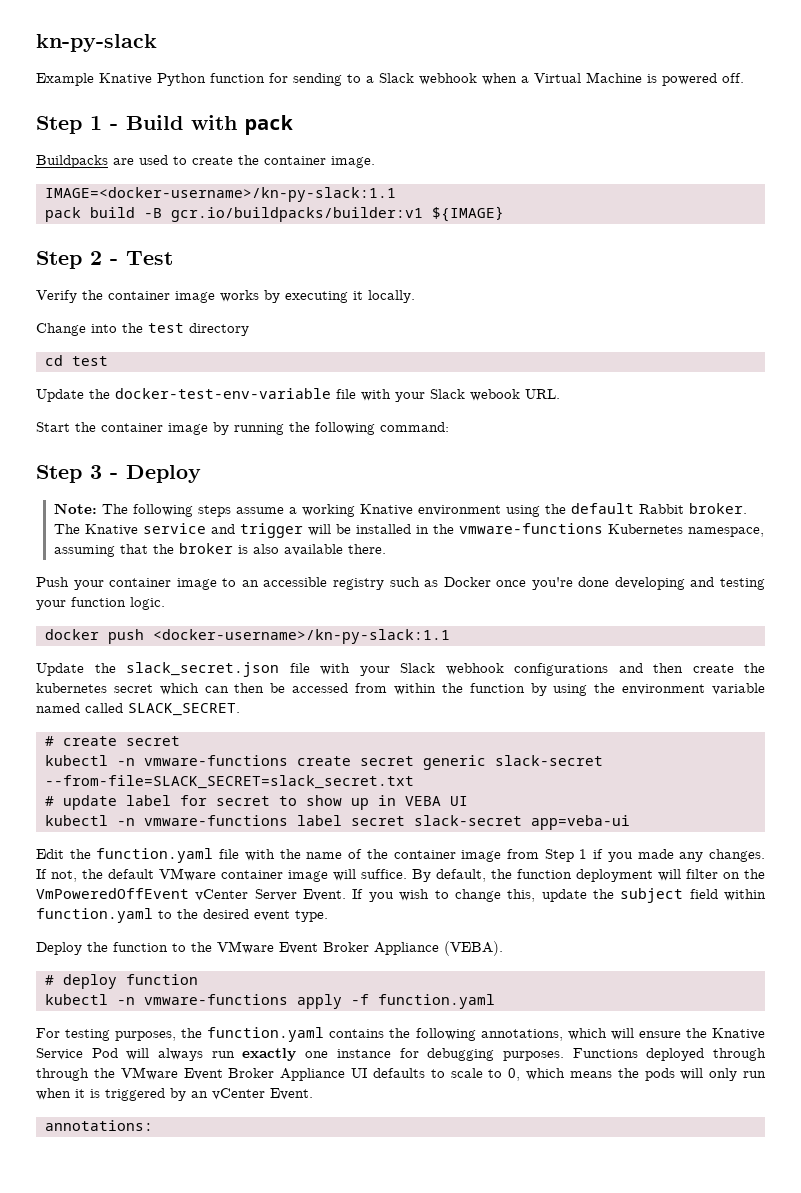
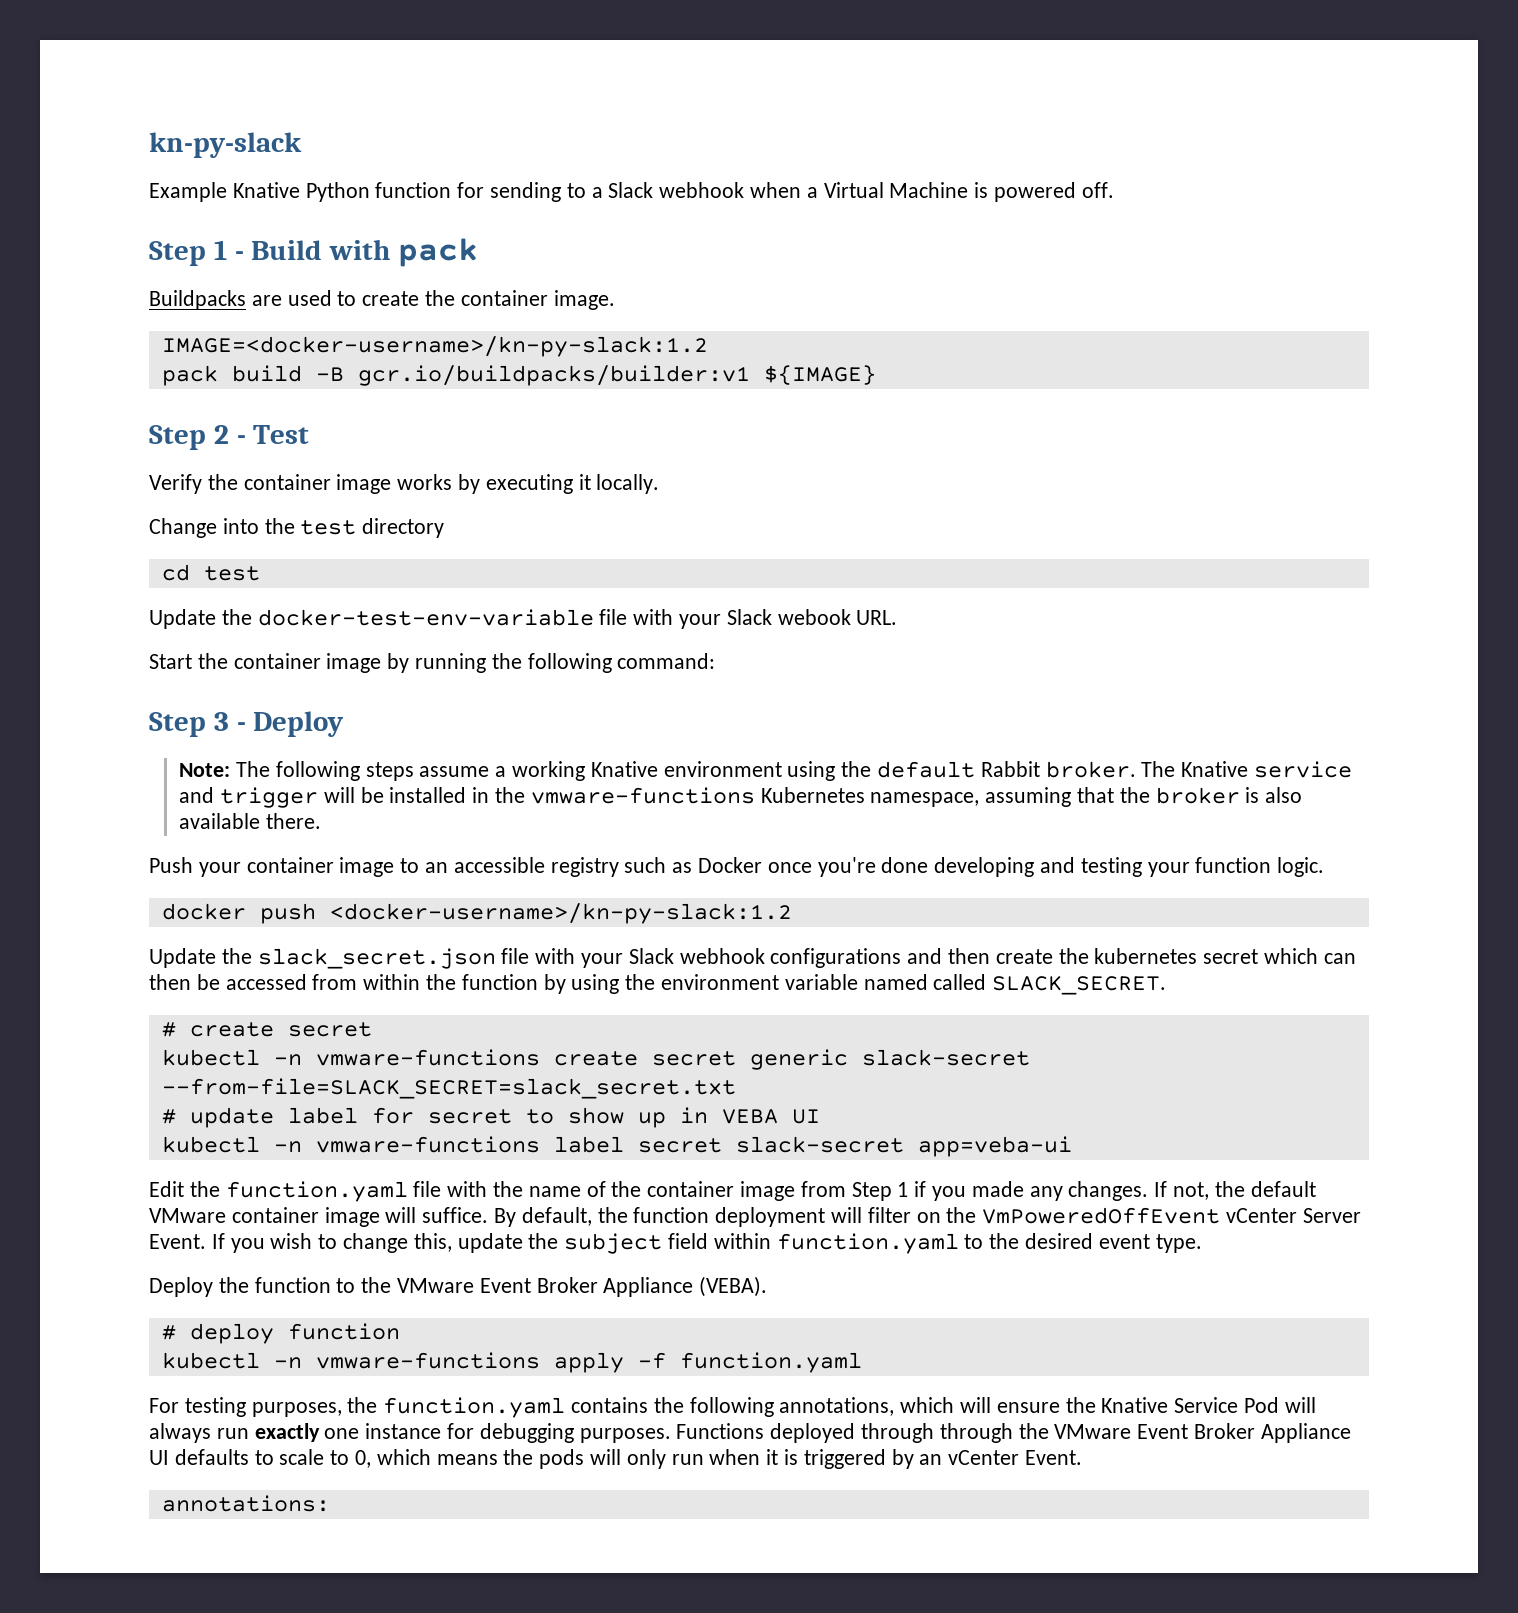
- IMAGE=<docker-username>/kn-py-slack:1.1
+ IMAGE=<docker-username>/kn-py-slack:1.2
- docker push <docker-username>/kn-py-slack:1.1
+ docker push <docker-username>/kn-py-slack:1.2

